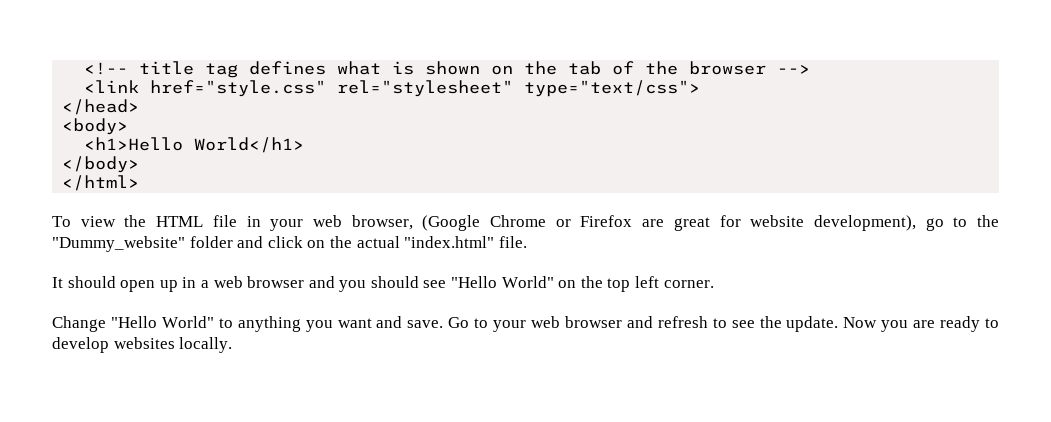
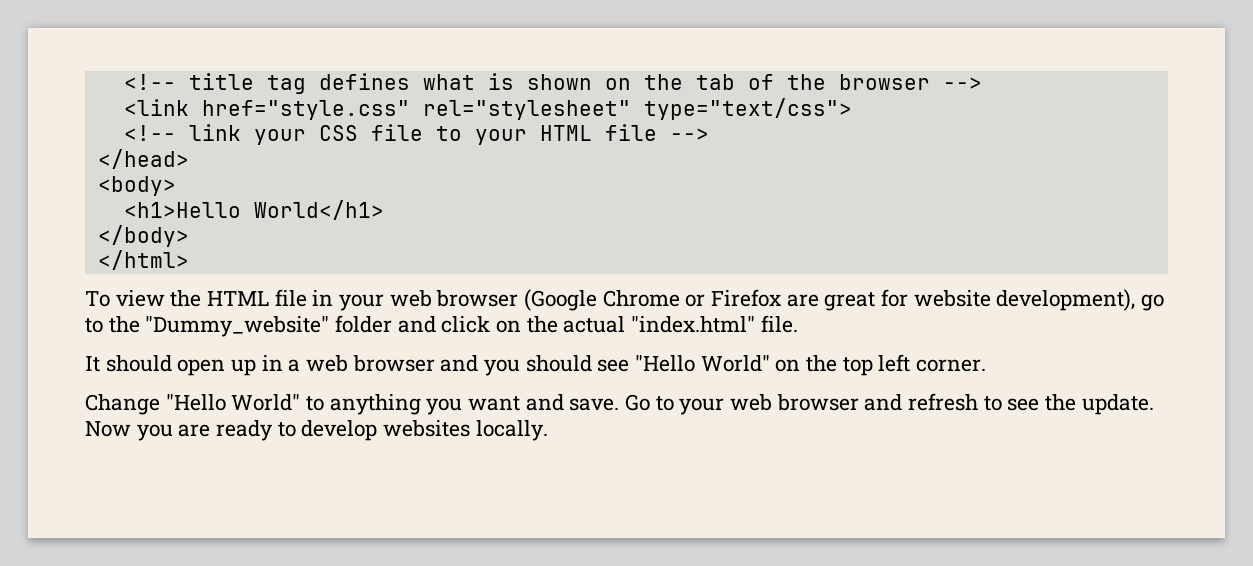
+ <!-- link your CSS file to your HTML file -->
- To view the HTML file in your web browser, (Google Chrome or Firefox are great for website development), go to the "Dummy_website" folder and click on the actual "index.html" file.
+ To view the HTML file in your web browser (Google Chrome or Firefox are great for website development), go to the "Dummy_website" folder and click on the actual "index.html" file.

